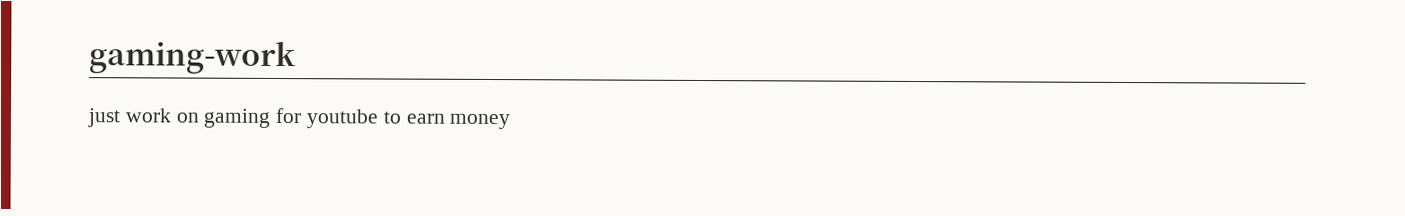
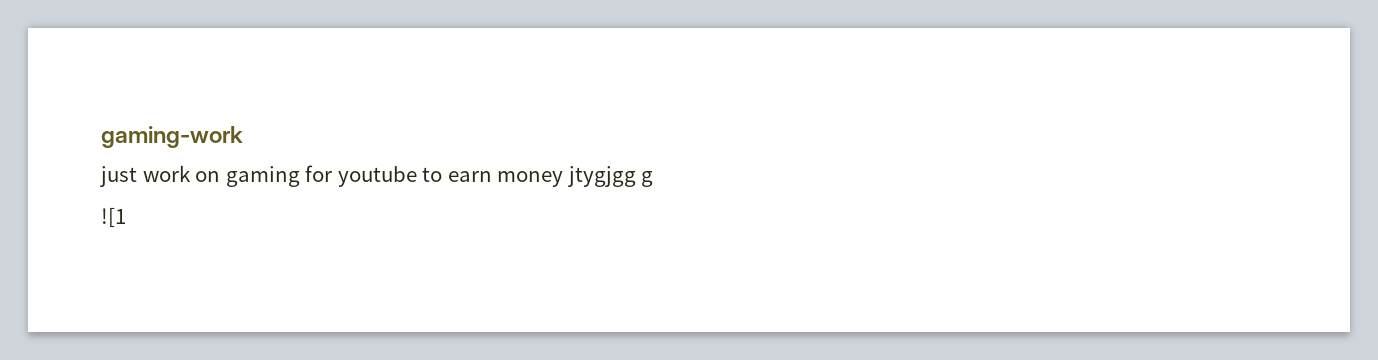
- just work on gaming for youtube to earn money
+ just work on gaming for youtube to earn money jtygjgg g
+ ![1

